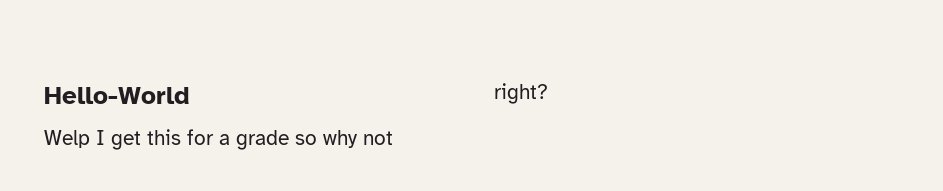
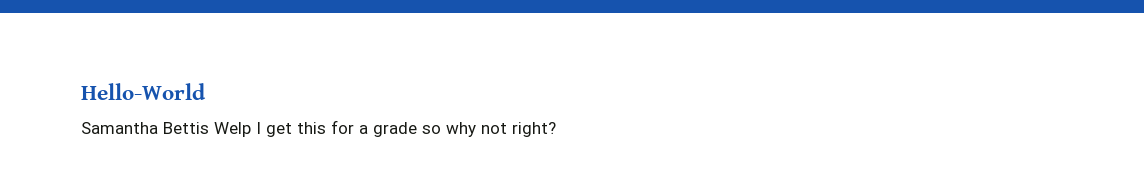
- Welp I get this for a grade so why not right?
+ Samantha Bettis Welp I get this for a grade so why not right?

